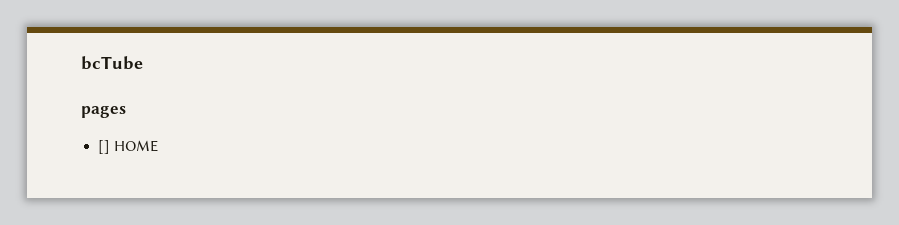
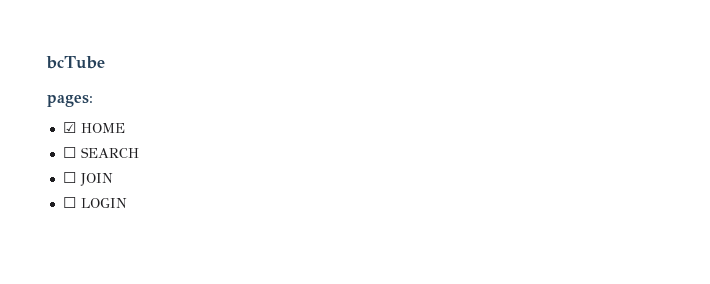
- pages
- [] HOME
+ pages:
+ ☑ HOME
+ ☐ SEARCH
+ ☐ JOIN
+ ☐ LOGIN

